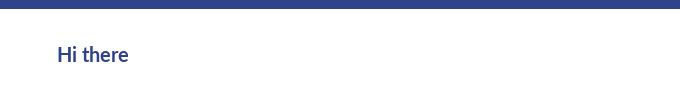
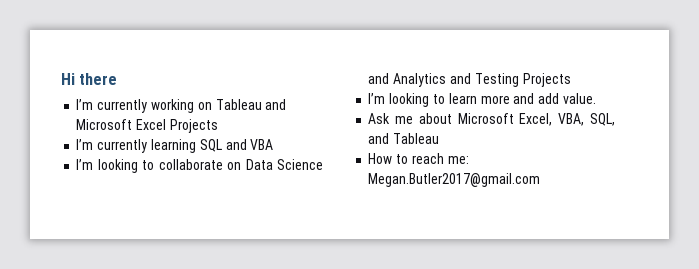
+ I’m currently working on Tableau and Microsoft Excel Projects
+ I’m currently learning SQL and VBA
+ I’m looking to collaborate on Data Science and Analytics and Testing Projects
+ I’m looking to learn more and add value.
+ Ask me about Microsoft Excel, VBA, SQL, and Tableau
+ How to reach me: Megan.Butler2017@gmail.com

